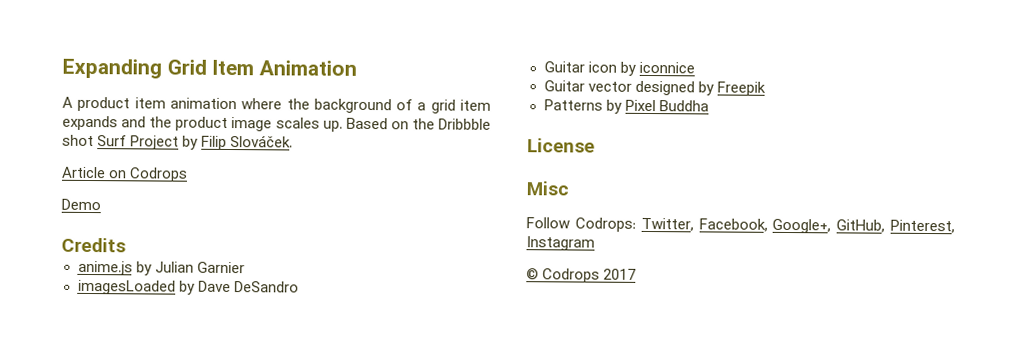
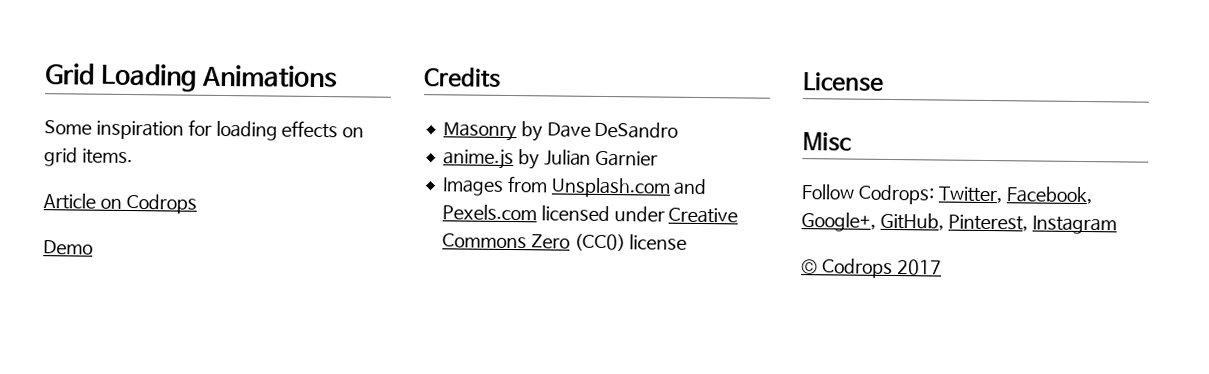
- Expanding Grid Item Animation
- A product item animation where the background of a grid item expands and the product image scales up. Based on the Dribbble shot Surf Project by Filip Slováček.
+ Grid Loading Animations
+ Some inspiration for loading effects on grid items.
+ Masonry by Dave DeSandro
- imagesLoaded by Dave DeSandro
- Guitar icon by iconnice
- Guitar vector designed by Freepik
- Patterns by Pixel Buddha
+ Images from Unsplash.com and Pexels.com licensed under Creative Commons Zero (CC0) license

